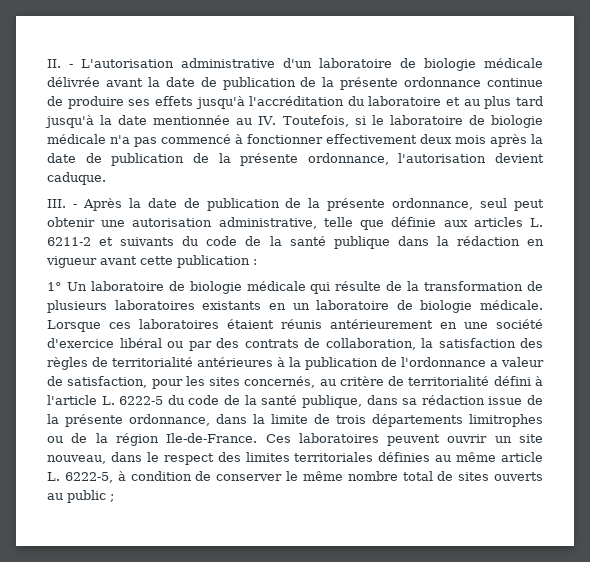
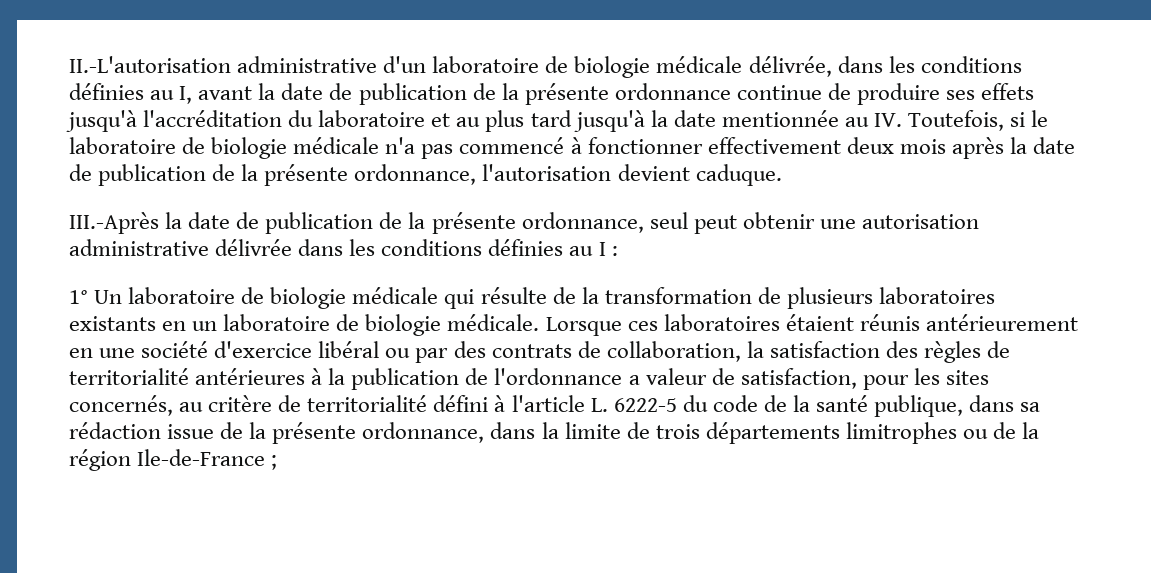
- II. - L'autorisation administrative d'un laboratoire de biologie médicale délivrée avant la date de publication de la présente ordonnance continue de produire ses effets jusqu'à l'accréditation du laboratoire et au plus tard jusqu'à la date mentionnée au IV. Toutefois, si le laboratoire de biologie médicale n'a pas commencé à fonctionner effectivement deux mois après la date de publication de la présente ordonnance, l'autorisation devient caduque.
+ II.-L'autorisation administrative d'un laboratoire de biologie médicale délivrée, dans les conditions définies au I, avant la date de publication de la présente ordonnance continue de produire ses effets jusqu'à l'accréditation du laboratoire et au plus tard jusqu'à la date mentionnée au IV. Toutefois, si le laboratoire de biologie médicale n'a pas commencé à fonctionner effectivement deux mois après la date de publication de la présente ordonnance, l'autorisation devient caduque.
- III. - Après la date de publication de la présente ordonnance, seul peut obtenir une autorisation administrative, telle que définie aux articles L. 6211-2 et suivants du code de la santé publique dans la rédaction en vigueur avant cette publication :
+ III.-Après la date de publication de la présente ordonnance, seul peut obtenir une autorisation administrative délivrée dans les conditions définies au I :
- Lorsque ces laboratoires étaient réunis antérieurement en une société d'exercice libéral ou par des contrats de collaboration, la satisfaction des règles de territorialité antérieures à la publication de l'ordonnance a valeur de satisfaction, pour les sites concernés, au critère de territorialité défini à l'article L. 6222-5 du code de la santé publique, dans sa rédaction issue de la présente ordonnance, dans la limite de trois départements limitrophes ou de la région Ile-de-France. Ces laboratoires peuvent ouvrir un site nouveau, dans le respect des limites territoriales définies au même article L. 6222-5, à condition de conserver le même nombre total de sites ouverts au public ;
+ Lorsque ces laboratoires étaient réunis antérieurement en une société d'exercice libéral ou par des contrats de collaboration, la satisfaction des règles de territorialité antérieures à la publication de l'ordonnance a valeur de satisfaction, pour les sites concernés, au critère de territorialité défini à l'article L. 6222-5 du code de la santé publique, dans sa rédaction issue de la présente ordonnance, dans la limite de trois départements limitrophes ou de la région Ile-de-France ;

